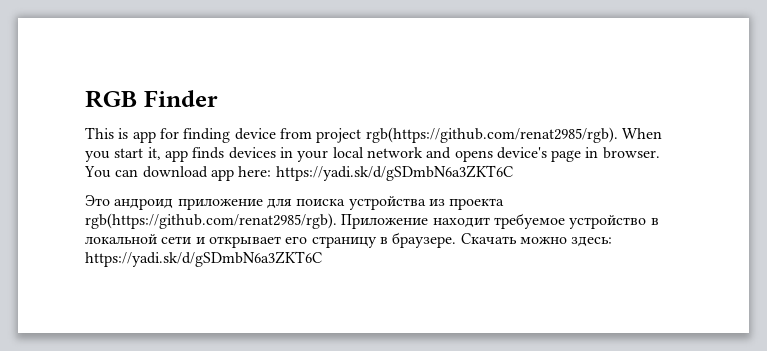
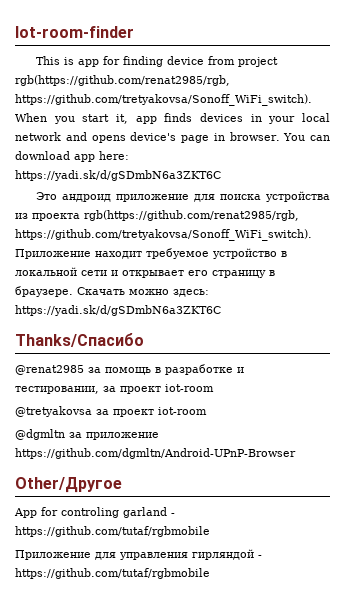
- RGB Finder
+ Iot-room-finder
- Тhis is app for finding device from project rgb(https://github.com/renat2985/rgb). When you start it, app finds devices in your local network and opens device's page in browser.
+ Тhis is app for finding device from project rgb(https://github.com/renat2985/rgb, https://github.com/tretyakovsa/Sonoff_WiFi_switch). When you start it, app finds devices in your local network and opens device's page in browser.
- Это андроид приложение для поиска устройства из проекта rgb(https://github.com/renat2985/rgb). Приложение находит требуемое устройство в локальной сети и открывает его страницу в браузере.
+ Это андроид приложение для поиска устройства из проекта rgb(https://github.com/renat2985/rgb, https://github.com/tretyakovsa/Sonoff_WiFi_switch). Приложение находит требуемое устройство в локальной сети и открывает его страницу в браузере.
+ Thanks/Спасибо
+ @renat2985 за помощь в разработке и тестировании, за проект iot-room
+ @tretyakovsa за проект iot-room
+ @dgmltn за приложение https://github.com/dgmltn/Android-UPnP-Browser
+ Other/Другое
+ App for controling garland - https://github.com/tutaf/rgbmobile
+ Приложение для управления гирляндой - https://github.com/tutaf/rgbmobile

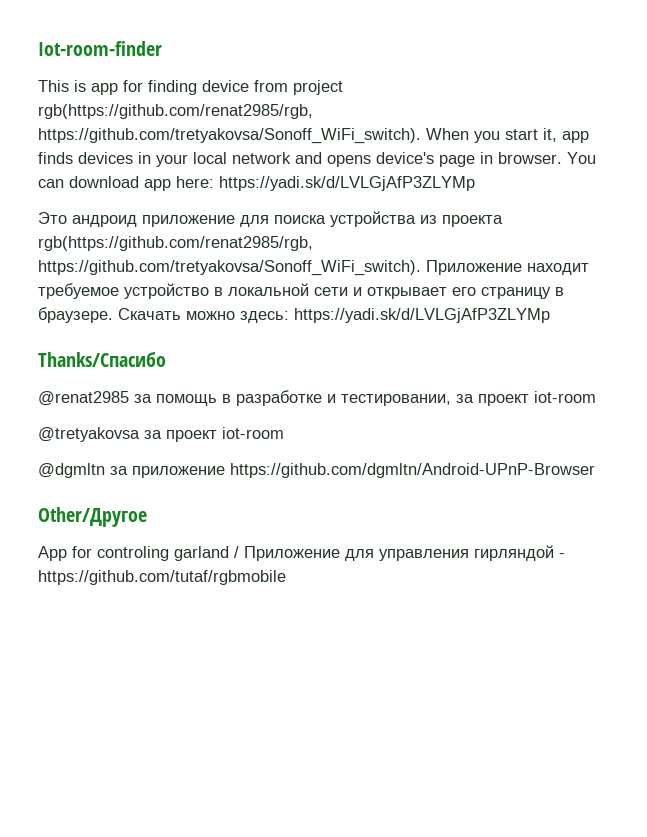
- You can download app here: https://yadi.sk/d/gSDmbN6a3ZKT6C
+ You can download app here: https://yadi.sk/d/LVLGjAfP3ZLYMp
- Скачать можно здесь: https://yadi.sk/d/gSDmbN6a3ZKT6C
+ Скачать можно здесь: https://yadi.sk/d/LVLGjAfP3ZLYMp
- App for controling garland - https://github.com/tutaf/rgbmobile
- Приложение для управления гирляндой - https://github.com/tutaf/rgbmobile
+ App for controling garland / Приложение для управления гирляндой - https://github.com/tutaf/rgbmobile

